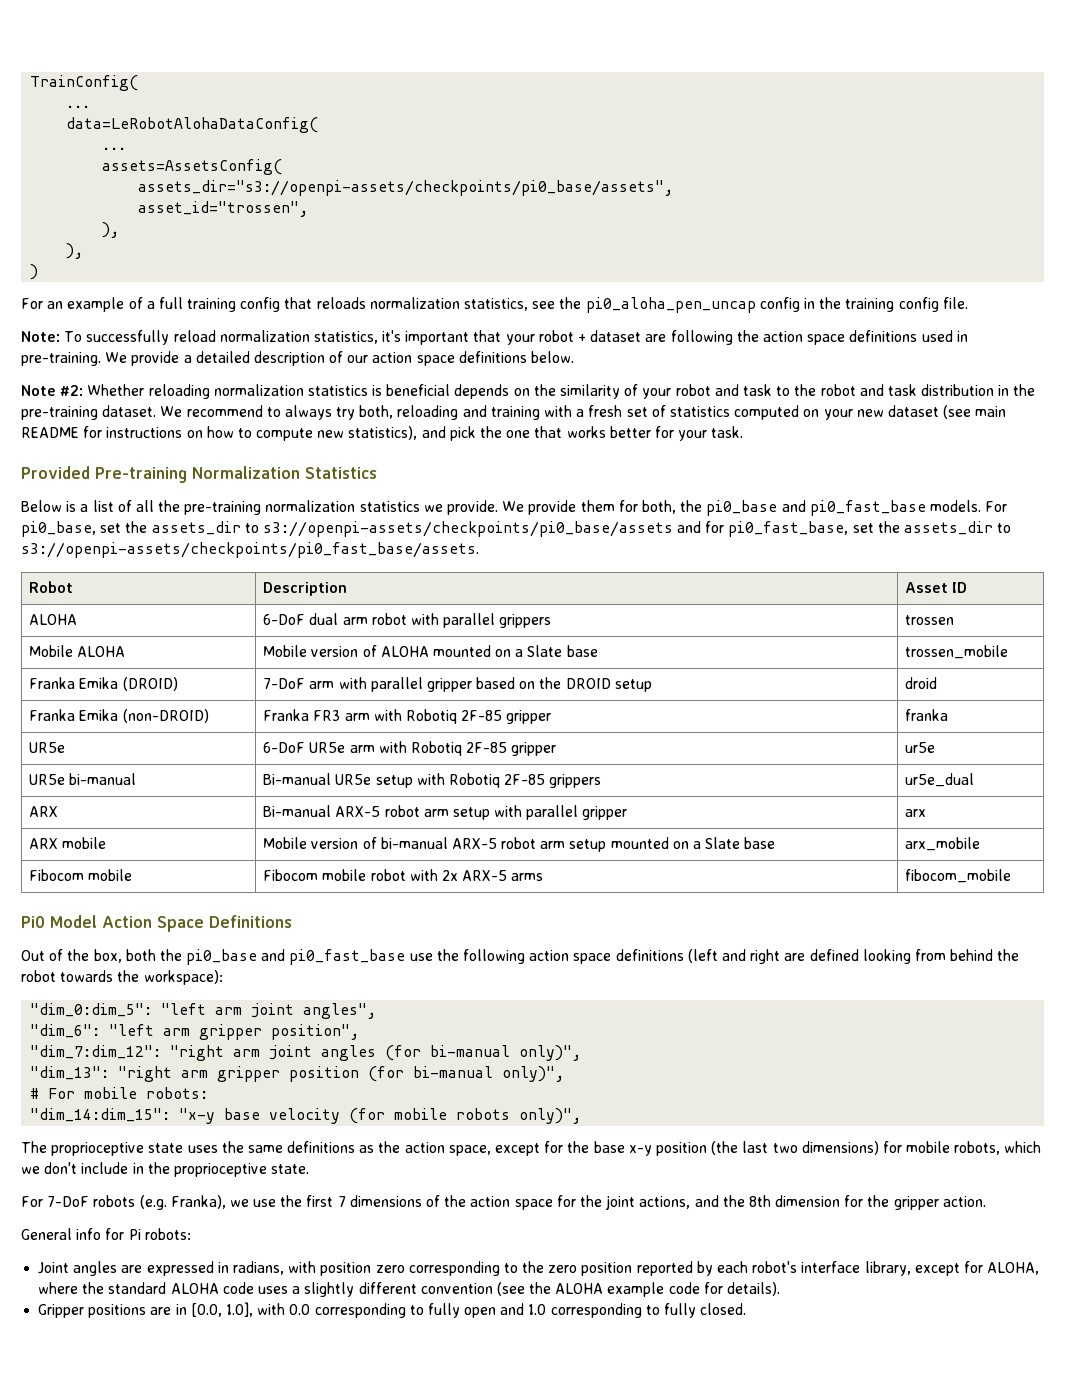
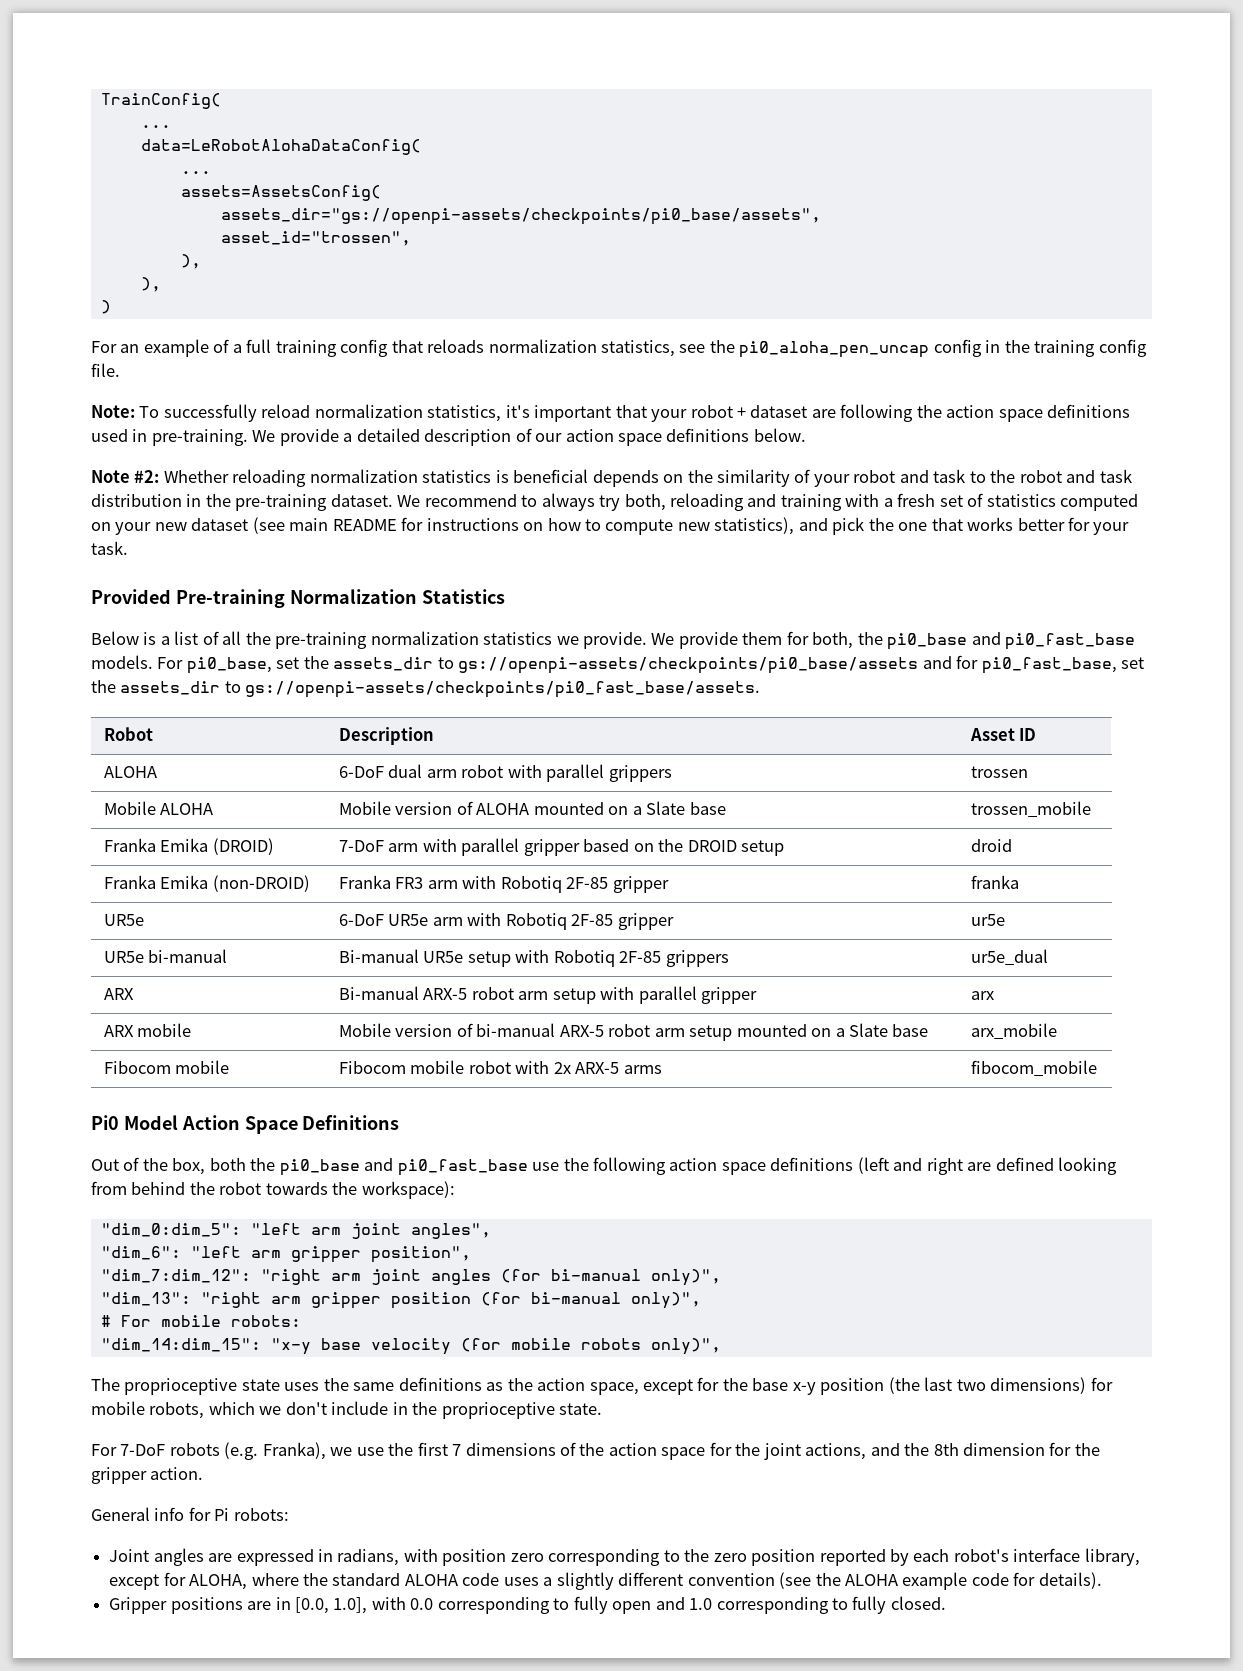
- assets_dir="s3://openpi-assets/checkpoints/pi0_base/assets",
+ assets_dir="gs://openpi-assets/checkpoints/pi0_base/assets",
- For pi0_base, set the assets_dir to s3://openpi-assets/checkpoints/pi0_base/assets and for pi0_fast_base, set the assets_dir to s3://openpi-assets/checkpoints/pi0_fast_base/assets.
+ For pi0_base, set the assets_dir to gs://openpi-assets/checkpoints/pi0_base/assets and for pi0_fast_base, set the assets_dir to gs://openpi-assets/checkpoints/pi0_fast_base/assets.

